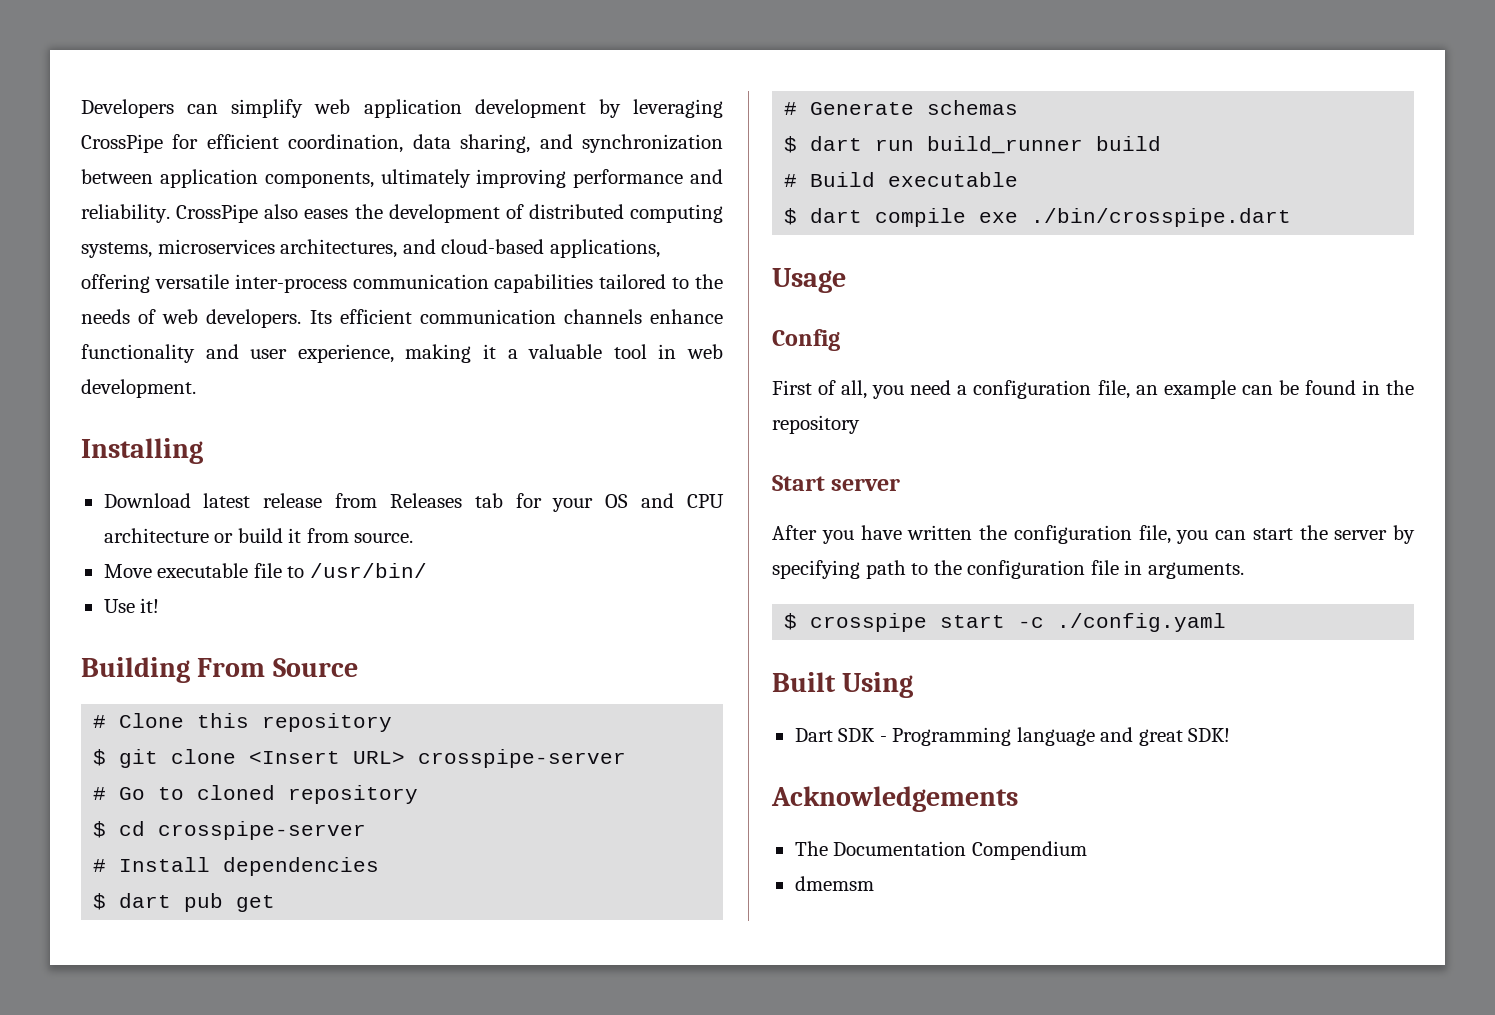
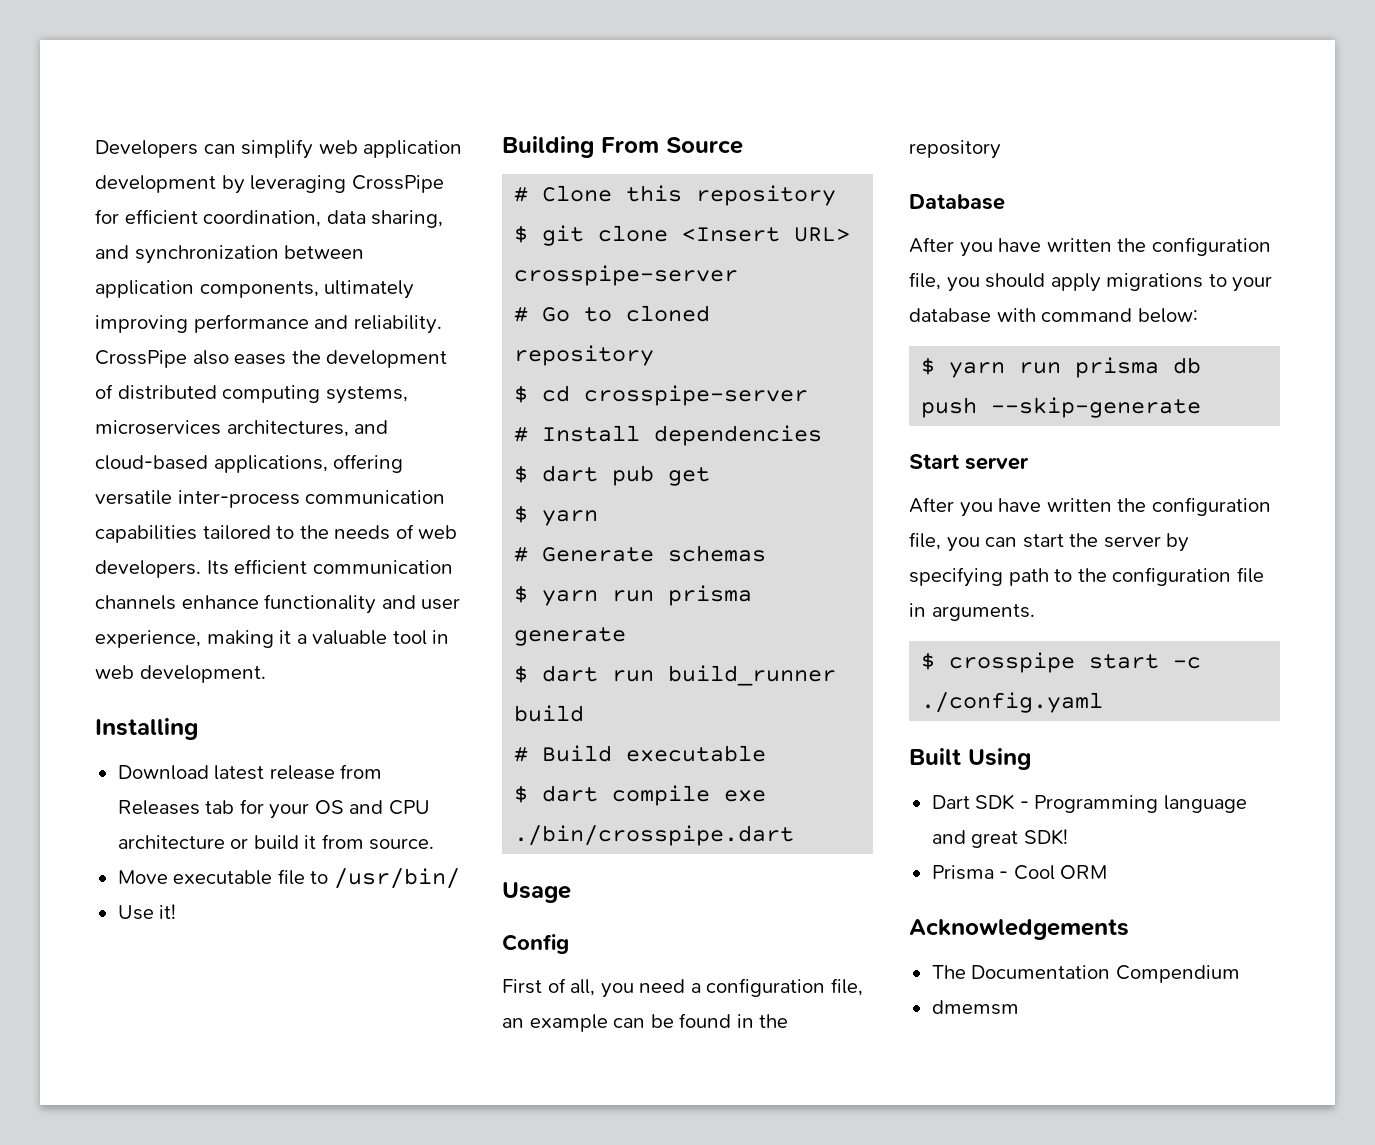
  $ dart pub get
+ $ yarn
+ $ yarn run prisma generate
+ Database
+ After you have written the configuration file, you should apply migrations to your database with command below:
+ $ yarn run prisma db push --skip-generate
+ Prisma - Cool ORM

